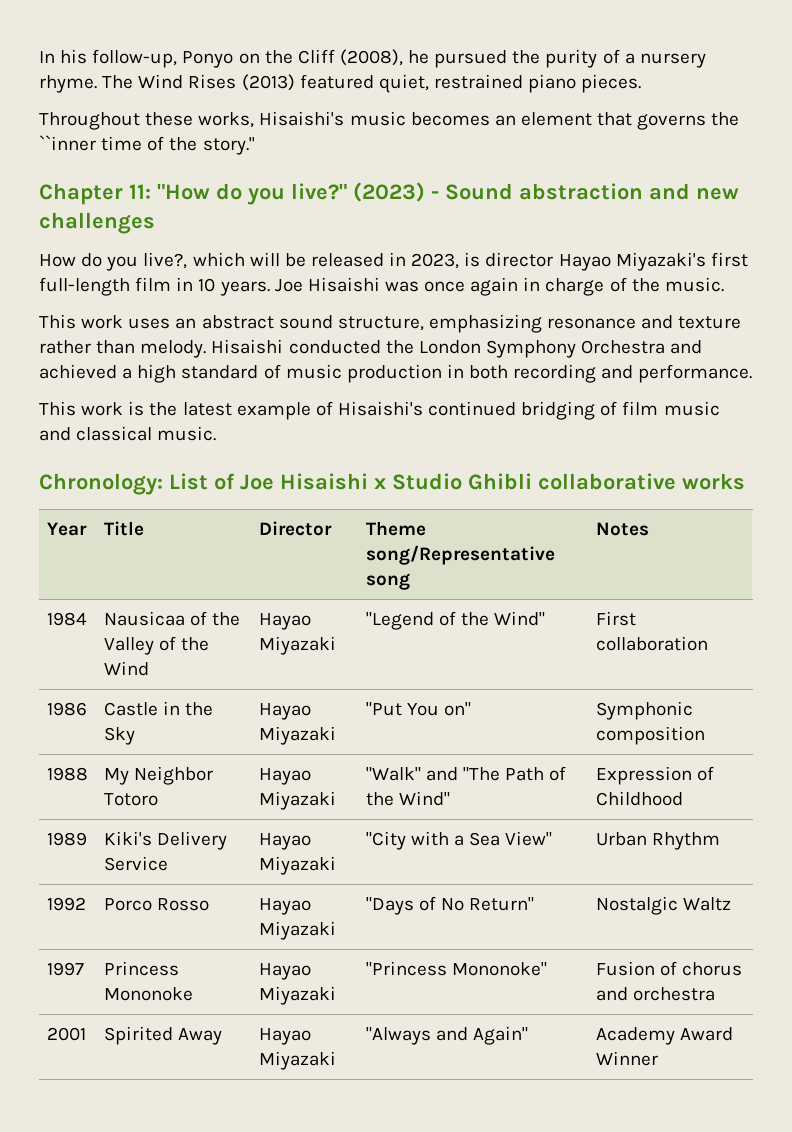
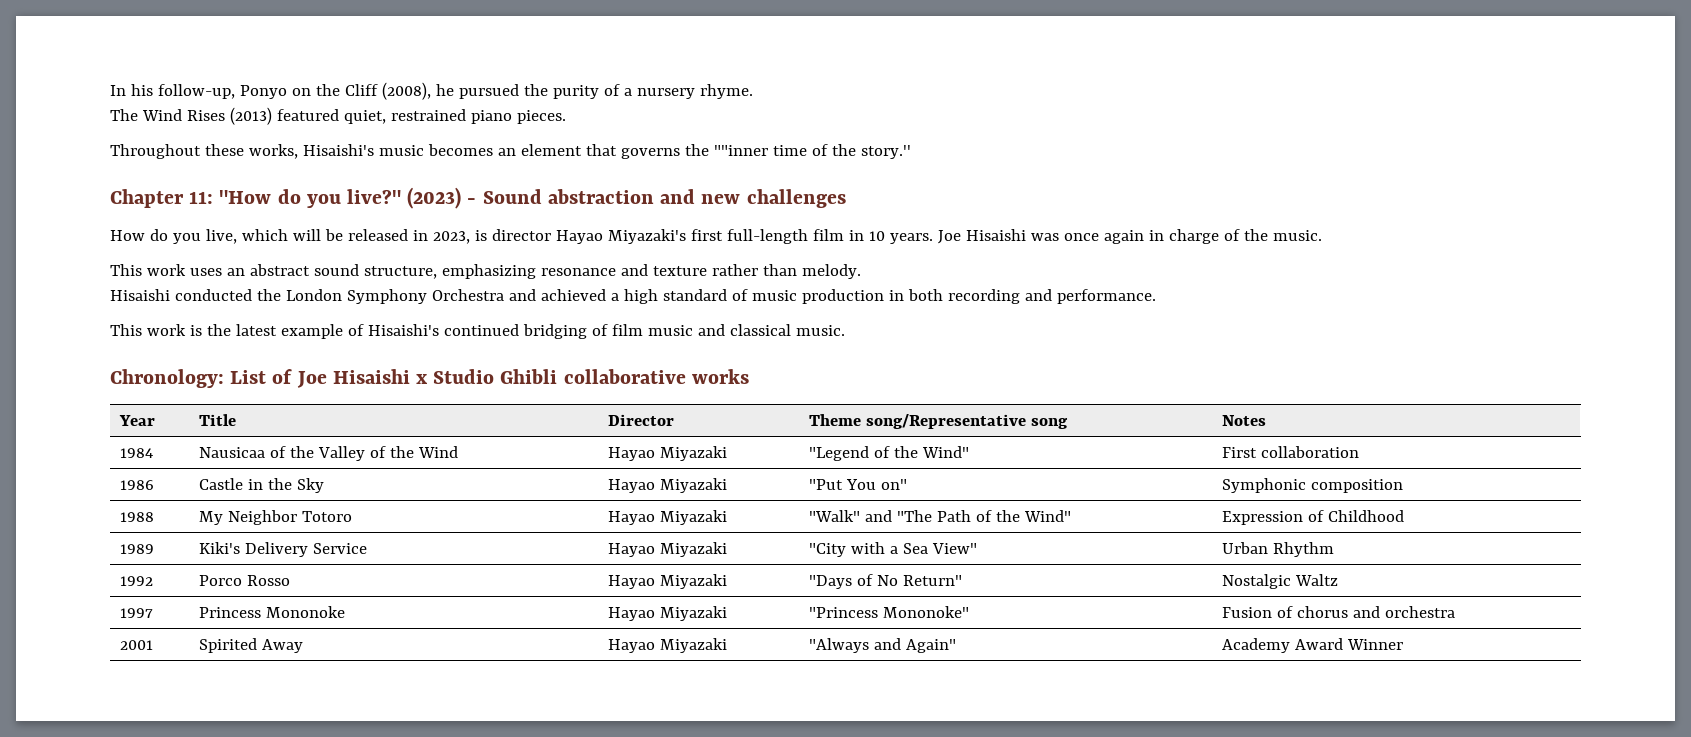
- In his follow-up, Ponyo on the Cliff (2008), he pursued the purity of a nursery rhyme. The Wind Rises (2013) featured quiet, restrained piano pieces.
+ In his follow-up, Ponyo on the Cliff (2008), he pursued the purity of a nursery rhyme.
+ The Wind Rises (2013) featured quiet, restrained piano pieces.
- Throughout these works, Hisaishi's music becomes an element that governs the ``inner time of the story.''
+ Throughout these works, Hisaishi's music becomes an element that governs the ""inner time of the story.''
- How do you live?, which will be released in 2023, is director Hayao Miyazaki's first full-length film in 10 years.
+ How do you live, which will be released in 2023, is director Hayao Miyazaki's first full-length film in 10 years.
- This work uses an abstract sound structure, emphasizing resonance and texture rather than melody. Hisaishi conducted the London Symphony Orchestra and achieved a high standard of music production in both recording and performance.
+ This work uses an abstract sound structure, emphasizing resonance and texture rather than melody.
+ Hisaishi conducted the London Symphony Orchestra and achieved a high standard of music production in both recording and performance.

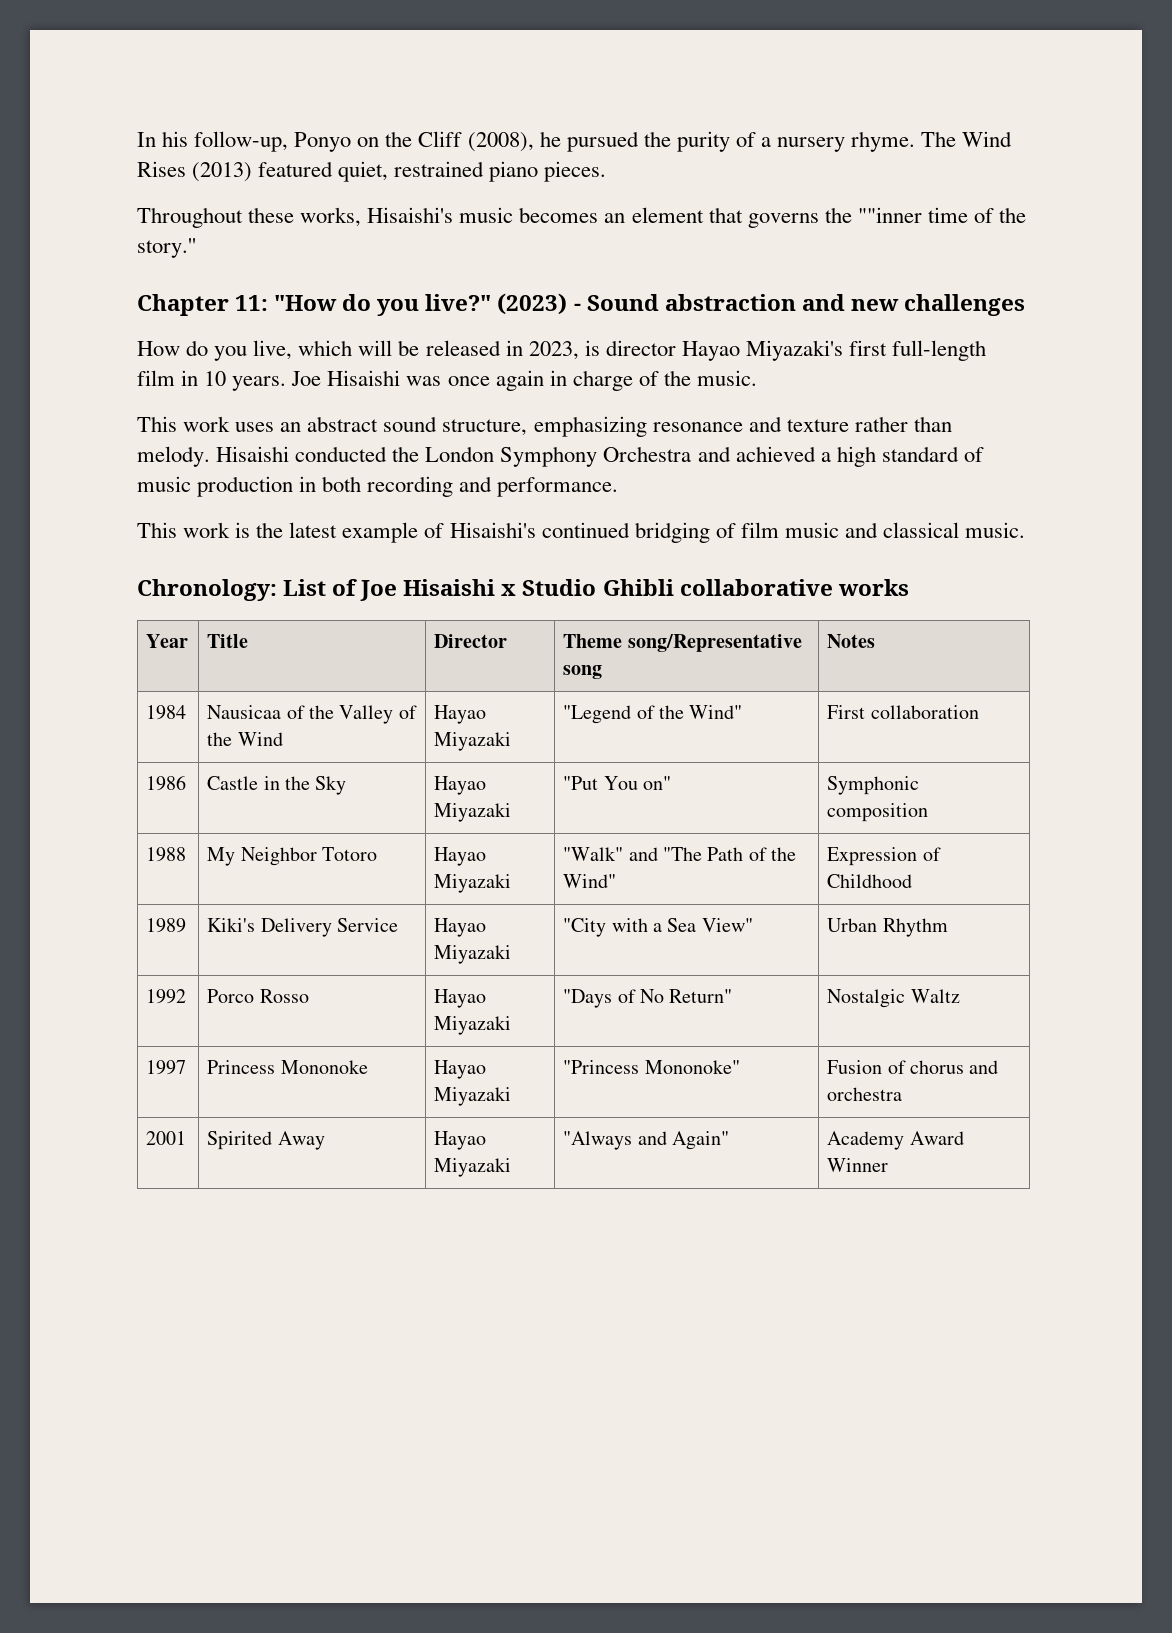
- In his follow-up, Ponyo on the Cliff (2008), he pursued the purity of a nursery rhyme.
- The Wind Rises (2013) featured quiet, restrained piano pieces.
+ In his follow-up, Ponyo on the Cliff (2008), he pursued the purity of a nursery rhyme. The Wind Rises (2013) featured quiet, restrained piano pieces.
- This work uses an abstract sound structure, emphasizing resonance and texture rather than melody.
- Hisaishi conducted the London Symphony Orchestra and achieved a high standard of music production in both recording and performance.
+ This work uses an abstract sound structure, emphasizing resonance and texture rather than melody. Hisaishi conducted the London Symphony Orchestra and achieved a high standard of music production in both recording and performance.

